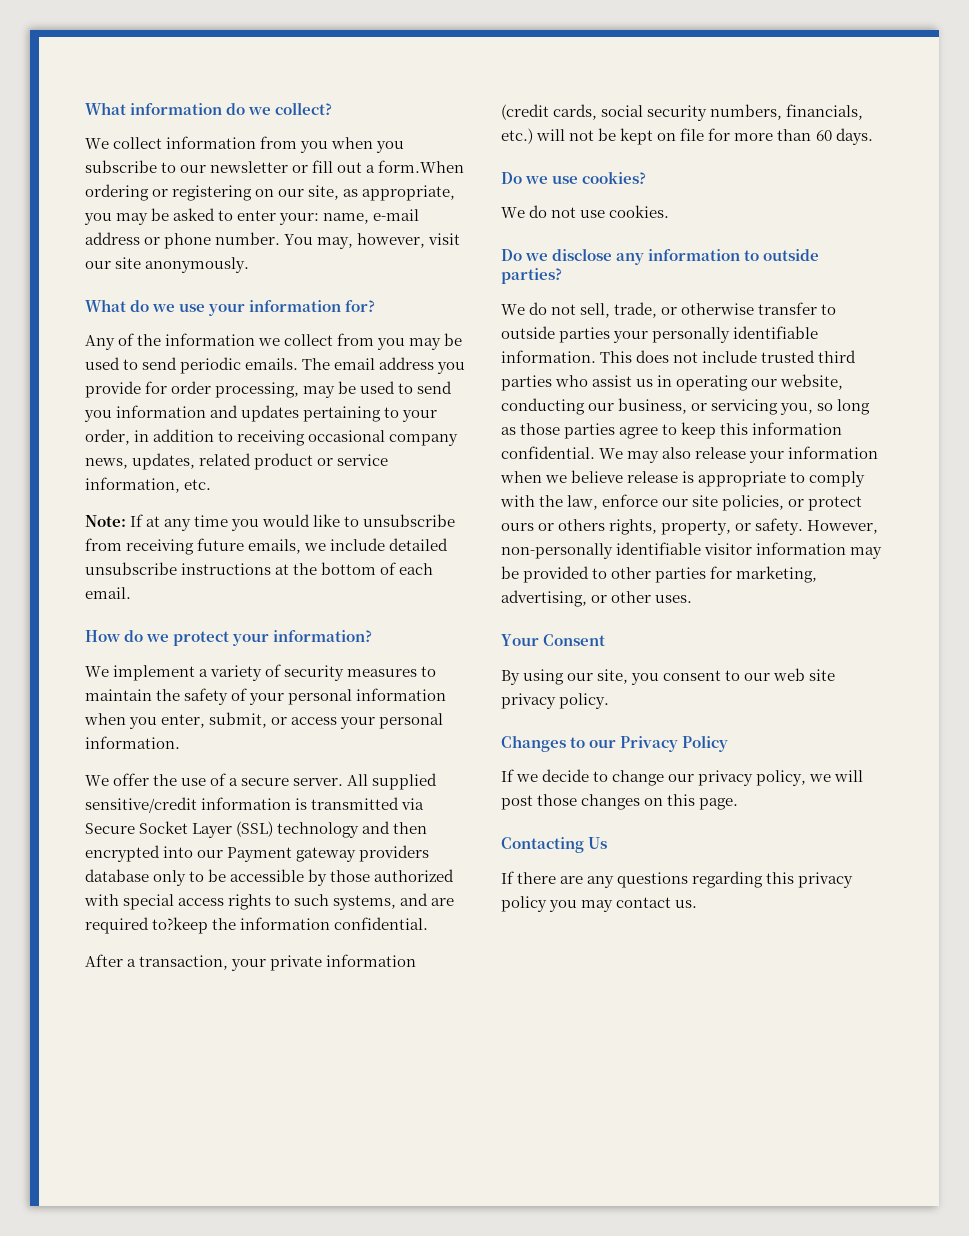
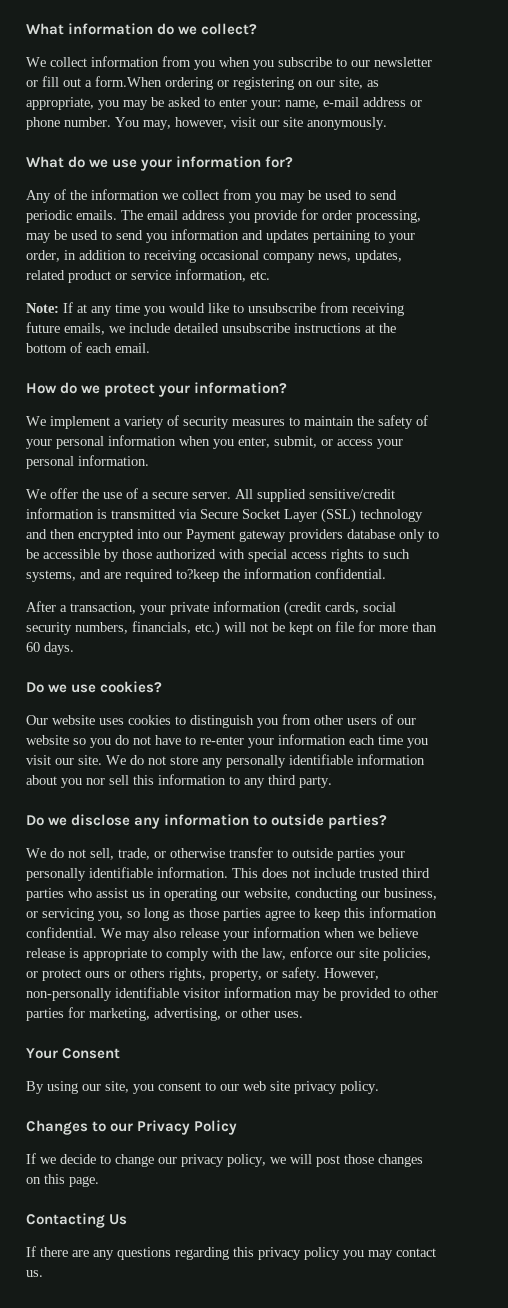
- We do not use cookies.
+ Our website uses cookies to distinguish you from other users of our website so you do not have to re-enter your information each time you visit our site. We do not store any personally identifiable information about you nor sell this information to any third party.

